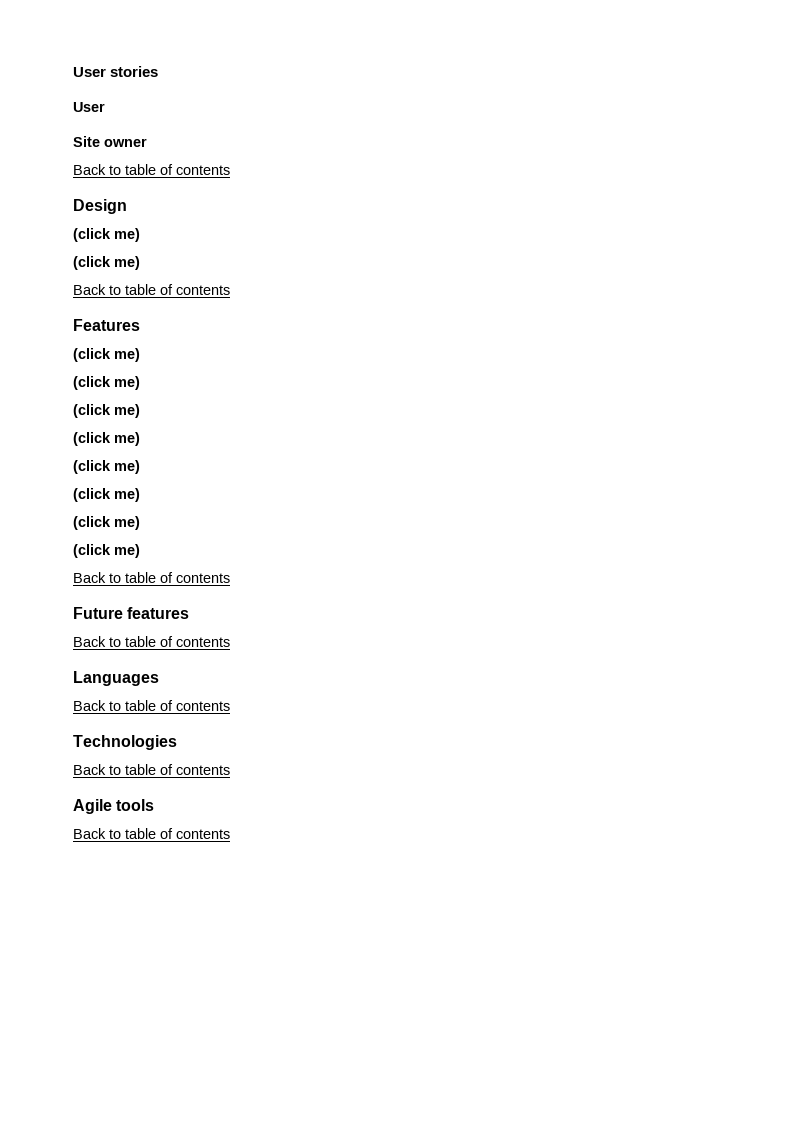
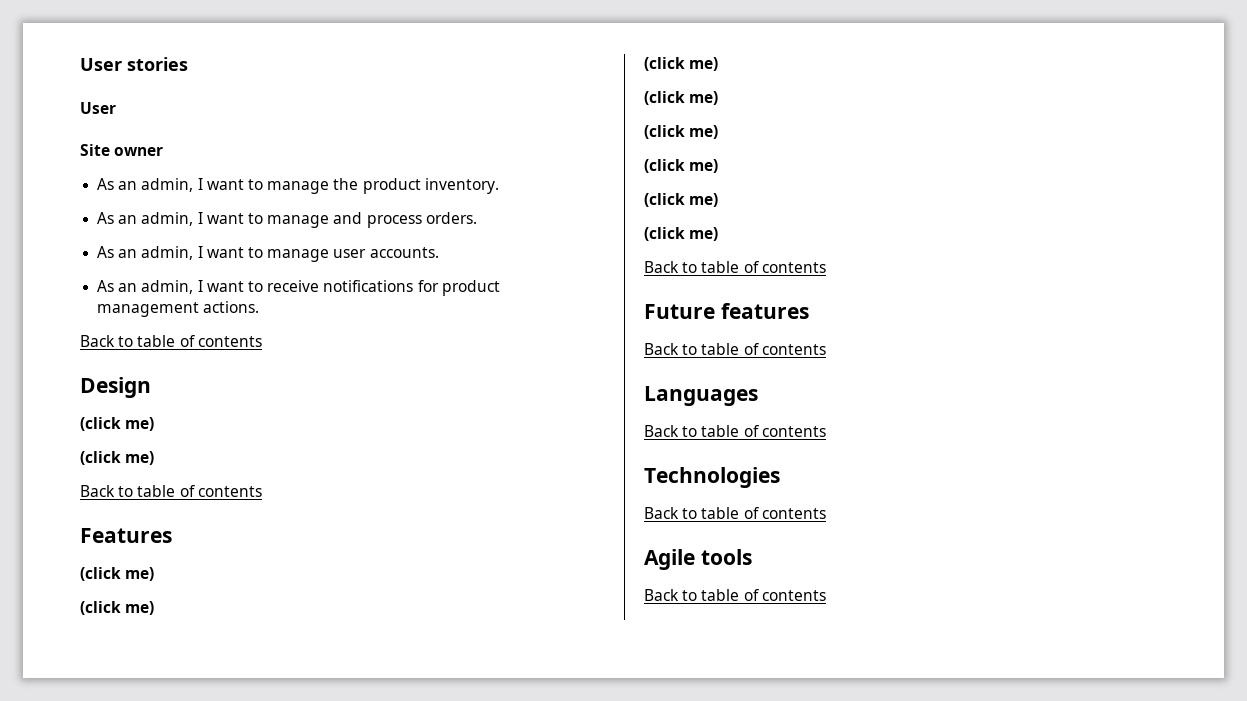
+ As an admin, I want to manage the product inventory.
+ As an admin, I want to manage and process orders.
+ As an admin, I want to manage user accounts.
+ As an admin, I want to receive notifications for product management actions.

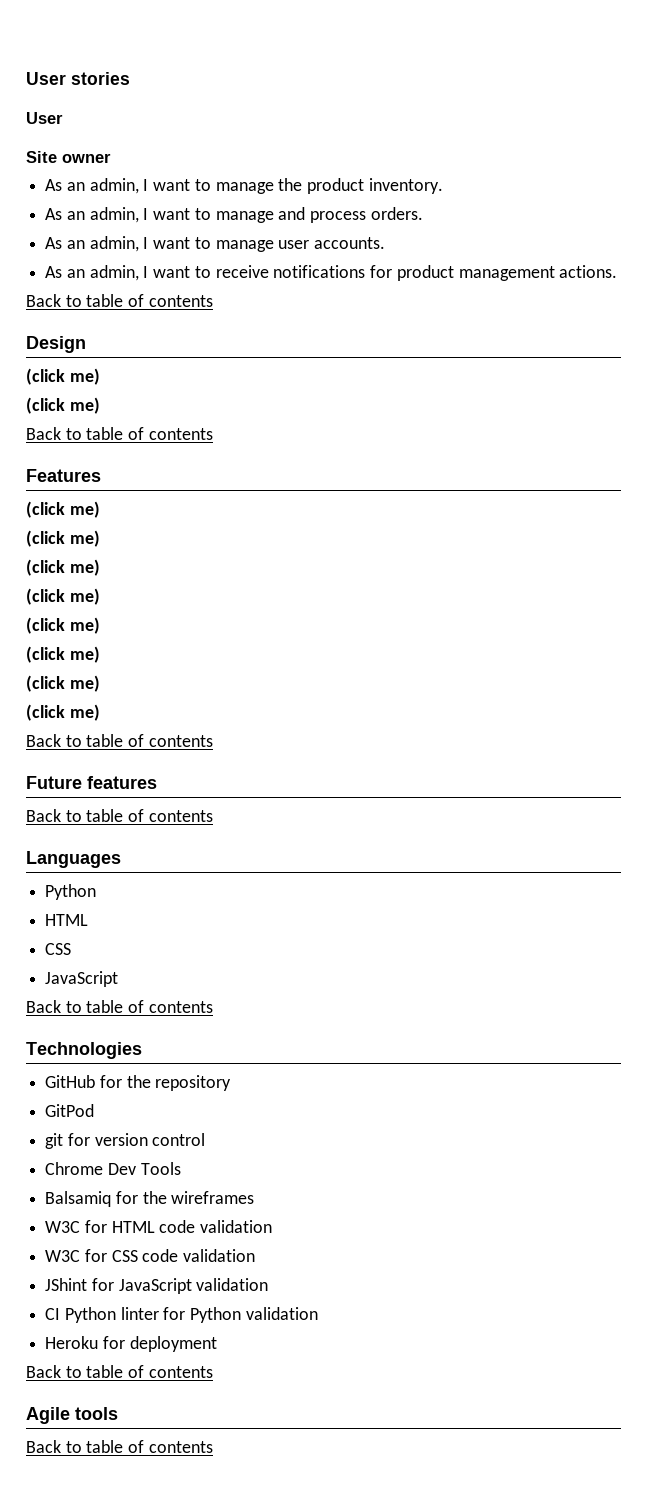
  Languages
+ Python
+ HTML
+ CSS
+ JavaScript
+ GitHub for the repository
+ GitPod
+ git for version control
+ Chrome Dev Tools
+ Balsamiq for the wireframes
+ W3C for HTML code validation
+ W3C for CSS code validation
+ JShint for JavaScript validation
+ CI Python linter for Python validation
+ Heroku for deployment

